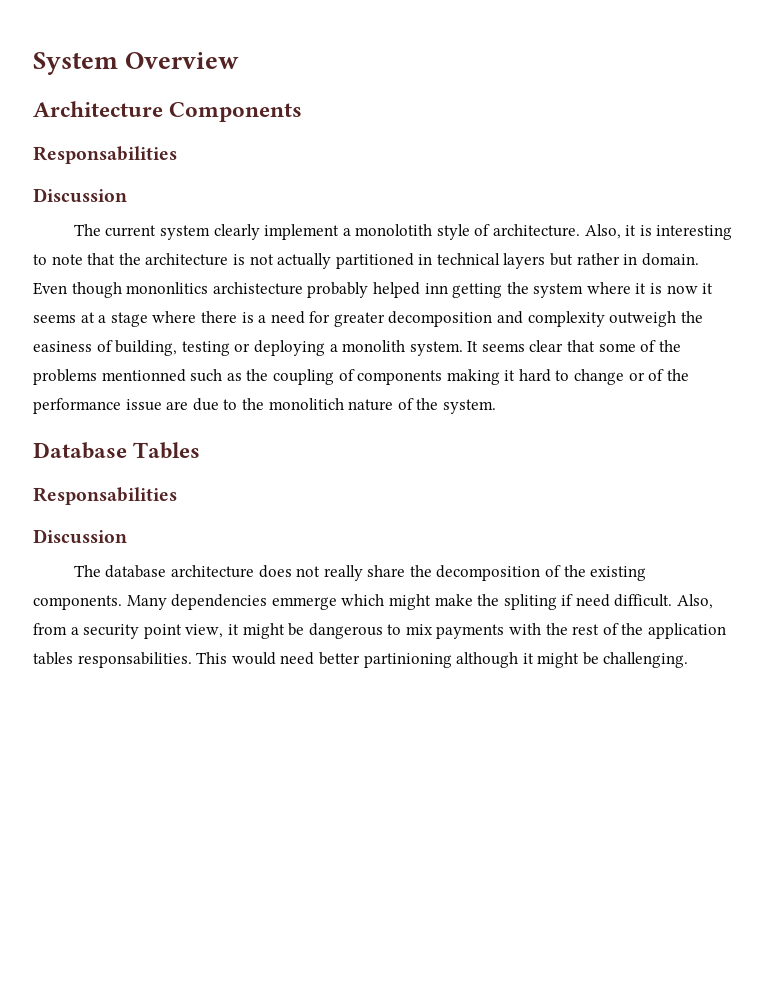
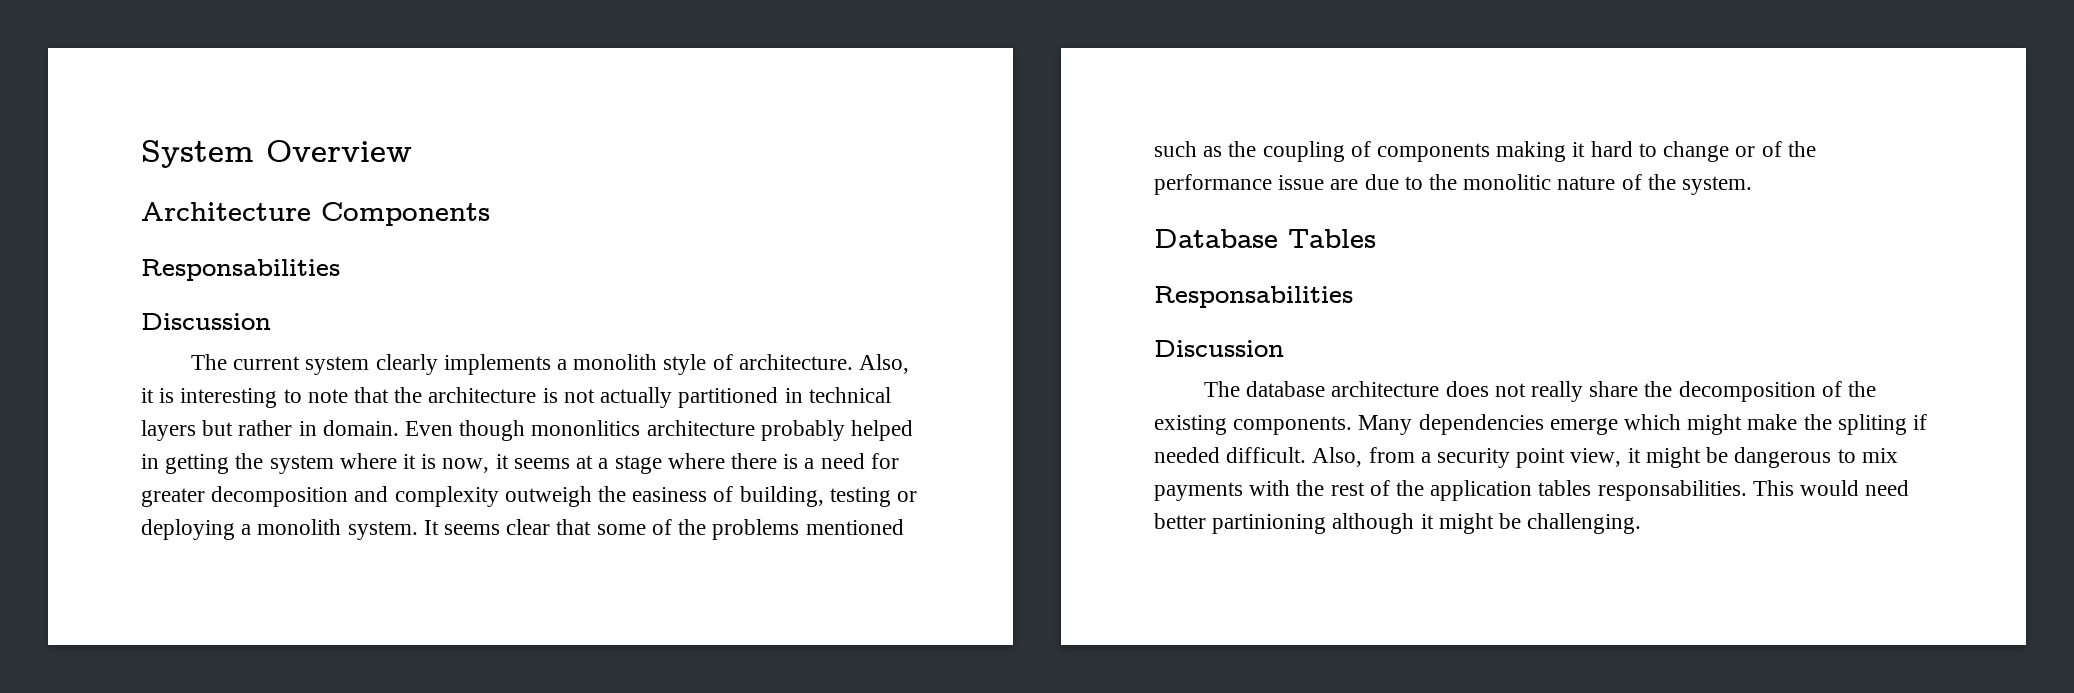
- The current system clearly implement a monolotith style of architecture.
+ The current system clearly implements a monolith style of architecture.
- Even though mononlitics archistecture probably helped inn getting the system where it is now it seems at a stage where there is a need for greater decomposition and complexity outweigh the easiness of building, testing or deploying a monolith system.
+ Even though mononlitics architecture probably helped in getting the system where it is now, it seems at a stage where there is a need for greater decomposition and complexity outweigh the easiness of building, testing or deploying a monolith system.
- It seems clear that some of the problems mentionned such as the coupling of components making it hard to change or of the performance issue are due to the monolitich nature of the system.
+ It seems clear that some of the problems mentioned such as the coupling of components making it hard to change or of the performance issue are due to the monolitic nature of the system.
- Many dependencies emmerge which might make the spliting if need difficult.
+ Many dependencies emerge which might make the spliting if needed difficult.

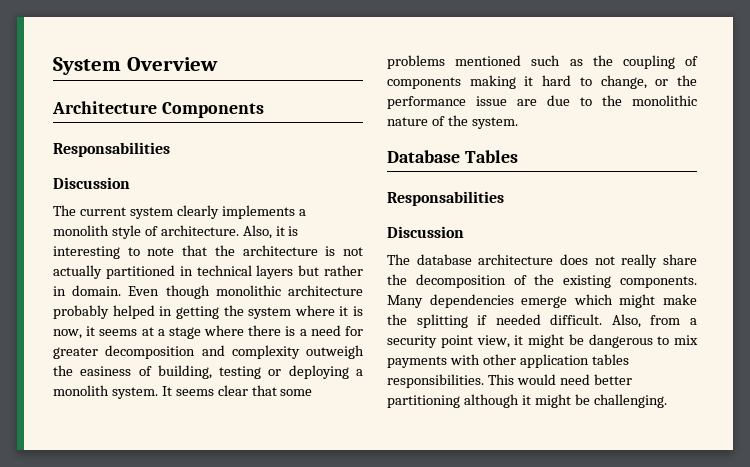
- Even though mononlitics architecture probably helped in getting the system where it is now, it seems at a stage where there is a need for greater decomposition and complexity outweigh the easiness of building, testing or deploying a monolith system.
+ Even though monolithic architecture probably helped in getting the system where it is now, it seems at a stage where there is a need for greater decomposition and complexity outweigh the easiness of building, testing or deploying a monolith system.
- It seems clear that some of the problems mentioned such as the coupling of components making it hard to change or of the performance issue are due to the monolitic nature of the system.
+ It seems clear that some problems mentioned such as the coupling of components making it hard to change, or the performance issue are due to the monolithic nature of the system.
- Many dependencies emerge which might make the spliting if needed difficult.
+ Many dependencies emerge which might make the splitting if needed difficult.
- Also, from a security point view, it might be dangerous to mix payments with the rest of the application tables responsabilities.
+ Also, from a security point view, it might be dangerous to mix payments with other application tables responsibilities.
- This would need better partinioning although it might be challenging.
+ This would need better partitioning although it might be challenging.

